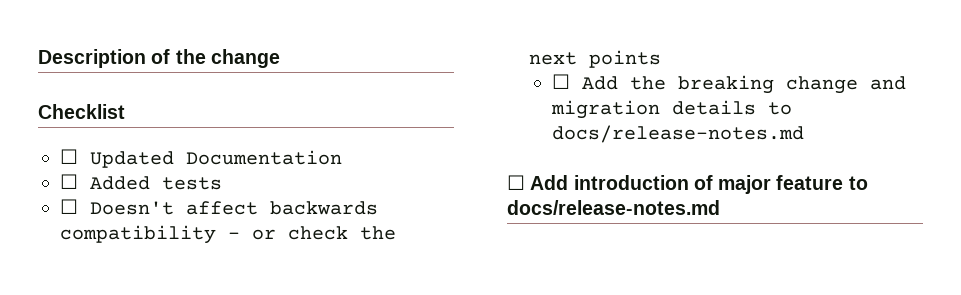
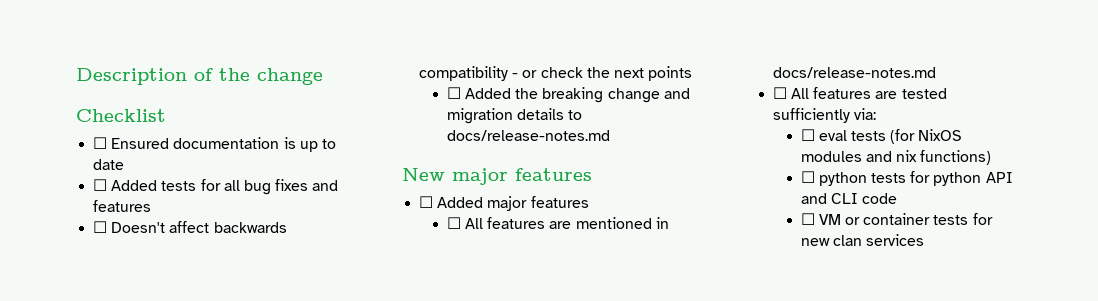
- ☐ Updated Documentation
- ☐ Added tests
+ ☐ Ensured documentation is up to date
+ ☐ Added tests for all bug fixes and features
- ☐ Add the breaking change and migration details to docs/release-notes.md
+ ☐ Added the breaking change and migration details to docs/release-notes.md
- ☐ Add introduction of major feature to docs/release-notes.md
+ New major features
+ ☐ Added major features
+ ☐ All features are mentioned in docs/release-notes.md
+ ☐ All features are tested sufficiently via:
+ ☐ eval tests (for NixOS modules and nix functions)
+ ☐ python tests for python API and CLI code
+ ☐ VM or container tests for new clan services

